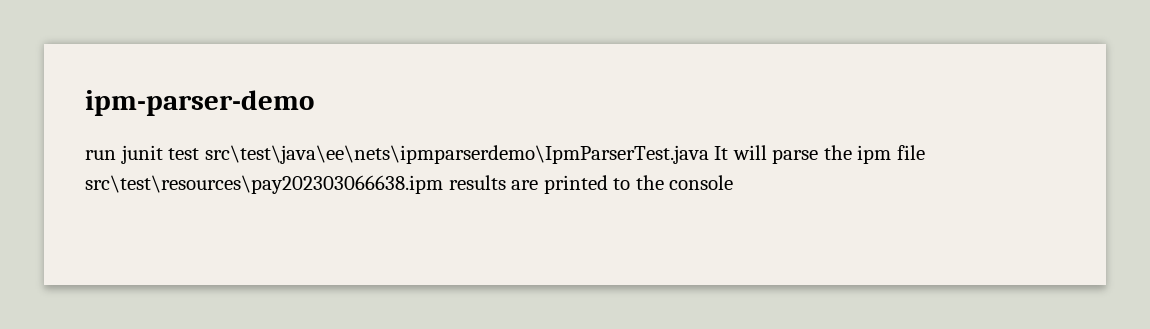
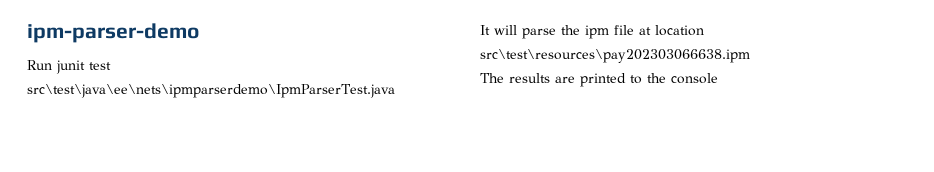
- run junit test src\test\java\ee\nets\ipmparserdemo\IpmParserTest.java It will parse the ipm file src\test\resources\pay202303066638.ipm results are printed to the console
+ Run junit test src\test\java\ee\nets\ipmparserdemo\IpmParserTest.java
+ It will parse the ipm file at location src\test\resources\pay202303066638.ipm
+ The results are printed to the console

